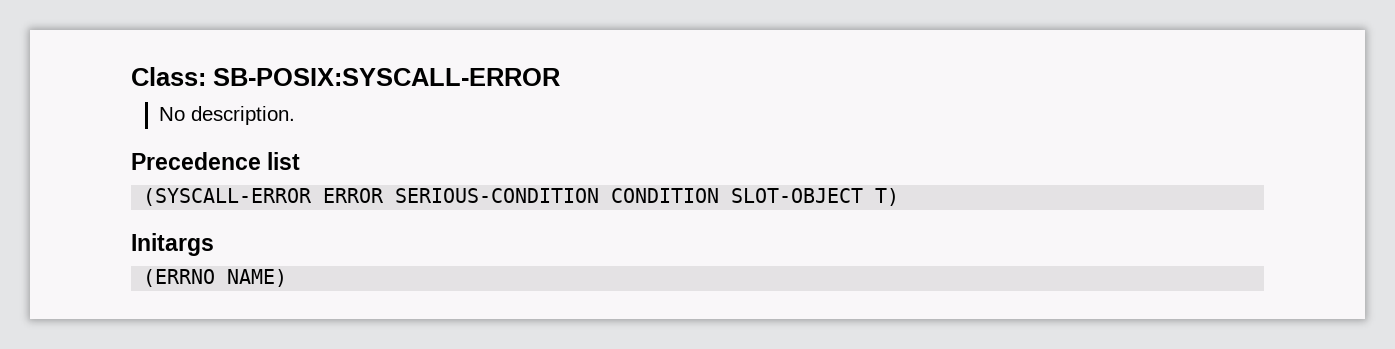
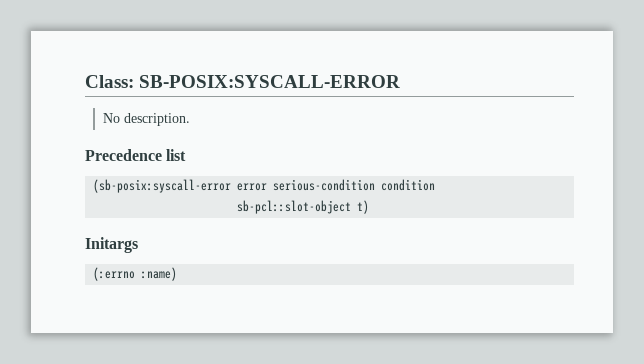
- (SYSCALL-ERROR ERROR SERIOUS-CONDITION CONDITION SLOT-OBJECT T)
+ (sb-posix:syscall-error error serious-condition condition
+ sb-pcl::slot-object t)
- (ERRNO NAME)
+ (:errno :name)

